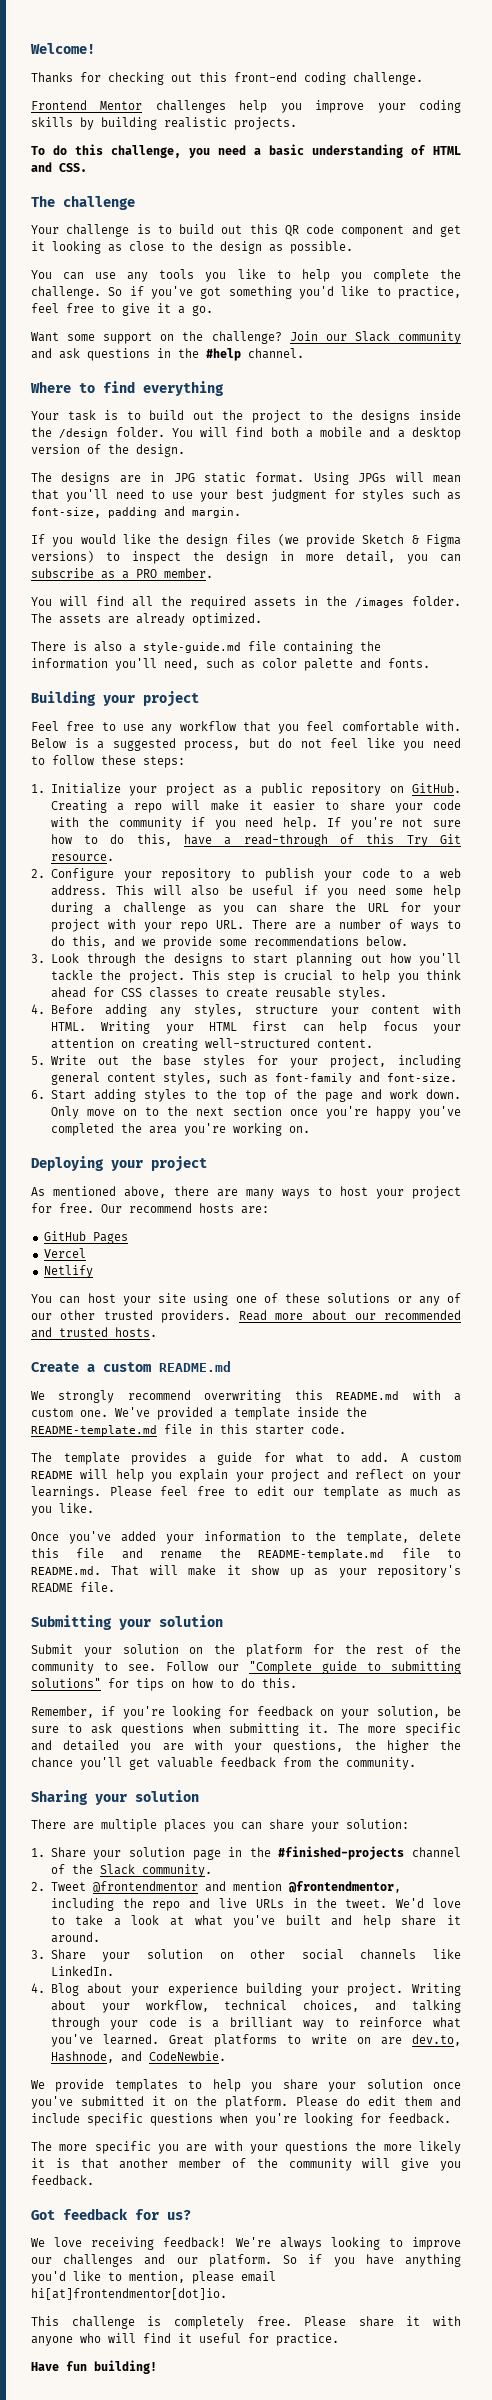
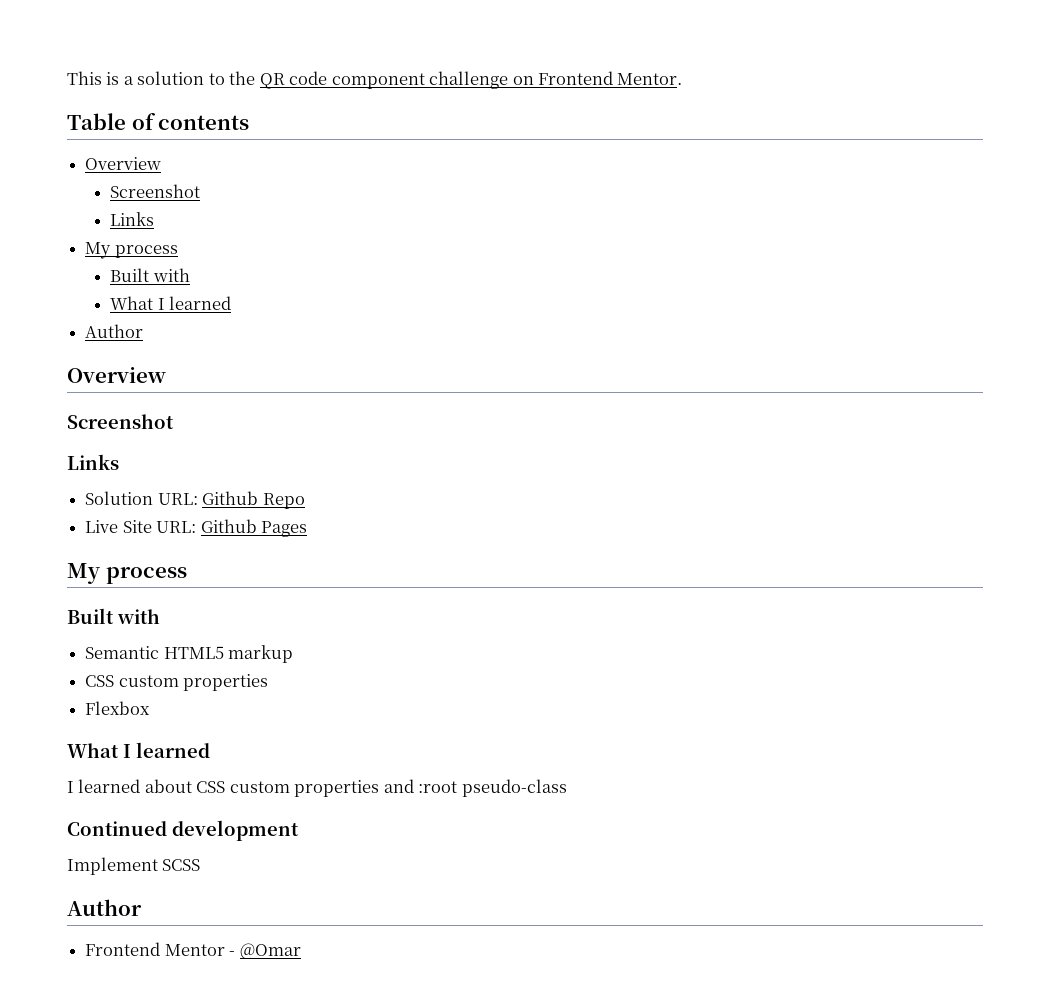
- Welcome!
- Thanks for checking out this front-end coding challenge.
- Frontend Mentor challenges help you improve your coding skills by building realistic projects.
- To do this challenge, you need a basic understanding of HTML and CSS.
- The challenge
- Your challenge is to build out this QR code component and get it looking as close to the design as possible.
- You can use any tools you like to help you complete the challenge. So if you've got something you'd like to practice, feel free to give it a go.
- Want some support on the challenge? Join our Slack community and ask questions in the #help channel.
- Where to find everything
- Your task is to build out the project to the designs inside the /design folder. You will find both a mobile and a desktop version of the design.
- The designs are in JPG static format. Using JPGs will mean that you'll need to use your best judgment for styles such as font-size, padding and margin.
- If you would like the design files (we provide Sketch & Figma versions) to inspect the design in more detail, you can subscribe as a PRO member.
- You will find all the required assets in the /images folder. The assets are already optimized.
- There is also a style-guide.md file containing the information you'll need, such as color palette and fonts.
- Building your project
- Feel free to use any workflow that you feel comfortable with. Below is a suggested process, but do not feel like you need to follow these steps:
- 1. Initialize your project as a public repository on GitHub. Creating a repo will make it easier to share your code with the community if you need help. If you're not sure how to do this, have a read-through of this Try Git resource.
- 2. Configure your repository to publish your code to a web address. This will also be useful if you need some help during a challenge as you can share the URL for your project with your repo URL. There are a number of ways to do this, and we provide some recommendations below.
- 3. Look through the designs to start planning out how you'll tackle the project. This step is crucial to help you think ahead for CSS classes to create reusable styles.
- 4. Before adding any styles, structure your content with HTML. Writing your HTML first can help focus your attention on creating well-structured content.
- 5. Write out the base styles for your project, including general content styles, such as font-family and font-size.
- 6. Start adding styles to the top of the page and work down. Only move on to the next section once you're happy you've completed the area you're working on.
- Deploying your project
- As mentioned above, there are many ways to host your project for free. Our recommend hosts are:
- GitHub Pages
- Vercel
- Netlify
- You can host your site using one of these solutions or any of our other trusted providers. Read more about our recommended and trusted hosts.
- Create a custom README.md
- We strongly recommend overwriting this README.md with a custom one. We've provided a template inside the README-template.md file in this starter code.
- The template provides a guide for what to add. A custom README will help you explain your project and reflect on your learnings. Please feel free to edit our template as much as you like.
- Once you've added your information to the template, delete this file and rename the README-template.md file to README.md. That will make it show up as your repository's README file.
- Submitting your solution
- Submit your solution on the platform for the rest of the community to see. Follow our "Complete guide to submitting solutions" for tips on how to do this.
- Remember, if you're looking for feedback on your solution, be sure to ask questions when submitting it. The more specific and detailed you are with your questions, the higher the chance you'll get valuable feedback from the community.
- Sharing your solution
- There are multiple places you can share your solution:
- 1. Share your solution page in the #finished-projects channel of the Slack community.
- 2. Tweet @frontendmentor and mention @frontendmentor, including the repo and live URLs in the tweet. We'd love to take a look at what you've built and help share it around.
- 3. Share your solution on other social channels like LinkedIn.
- 4. Blog about your experience building your project. Writing about your workflow, technical choices, and talking through your code is a brilliant way to reinforce what you've learned. Great platforms to write on are dev.to, Hashnode, and CodeNewbie.
- We provide templates to help you share your solution once you've submitted it on the platform. Please do edit them and include specific questions when you're looking for feedback.
- The more specific you are with your questions the more likely it is that another member of the community will give you feedback.
- Got feedback for us?
- We love receiving feedback! We're always looking to improve our challenges and our platform. So if you have anything you'd like to mention, please email hi[at]frontendmentor[dot]io.
- This challenge is completely free. Please share it with anyone who will find it useful for practice.
- Have fun building!
+ This is a solution to the QR code component challenge on Frontend Mentor.
+ Table of contents
+ Overview
+ Screenshot
+ Links
+ My process
+ Built with
+ What I learned
+ Author
+ Overview
+ Screenshot
+ Links
+ Solution URL: Github Repo
+ Live Site URL: Github Pages
+ My process
+ Built with
+ Semantic HTML5 markup
+ CSS custom properties
+ Flexbox
+ What I learned
+ I learned about CSS custom properties and :root pseudo-class
+ Continued development
+ Implement SCSS
+ Author
+ Frontend Mentor - @Omar

